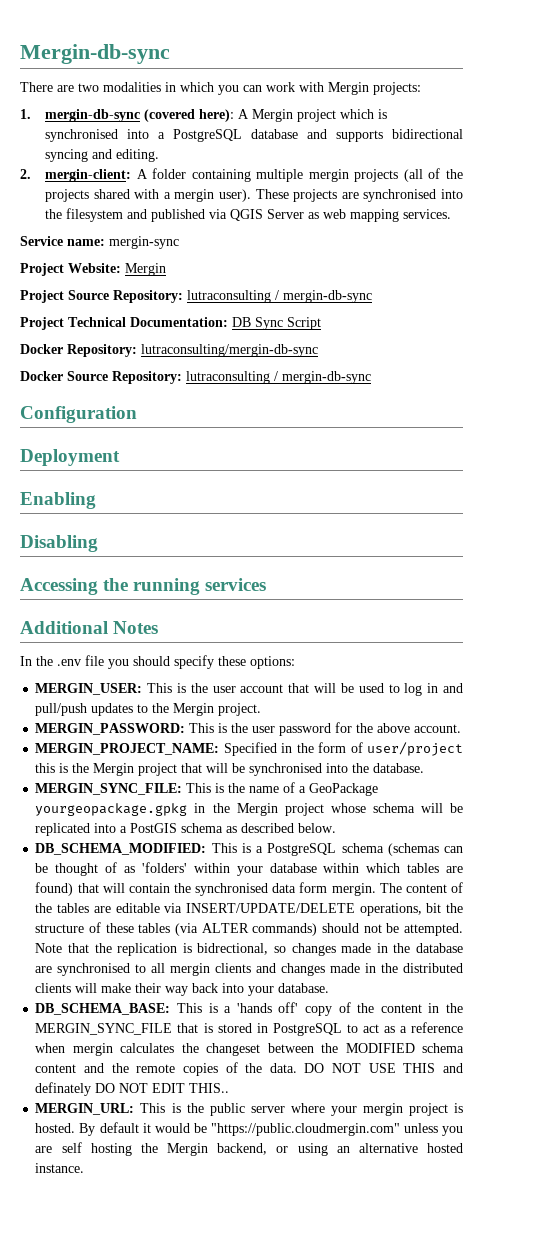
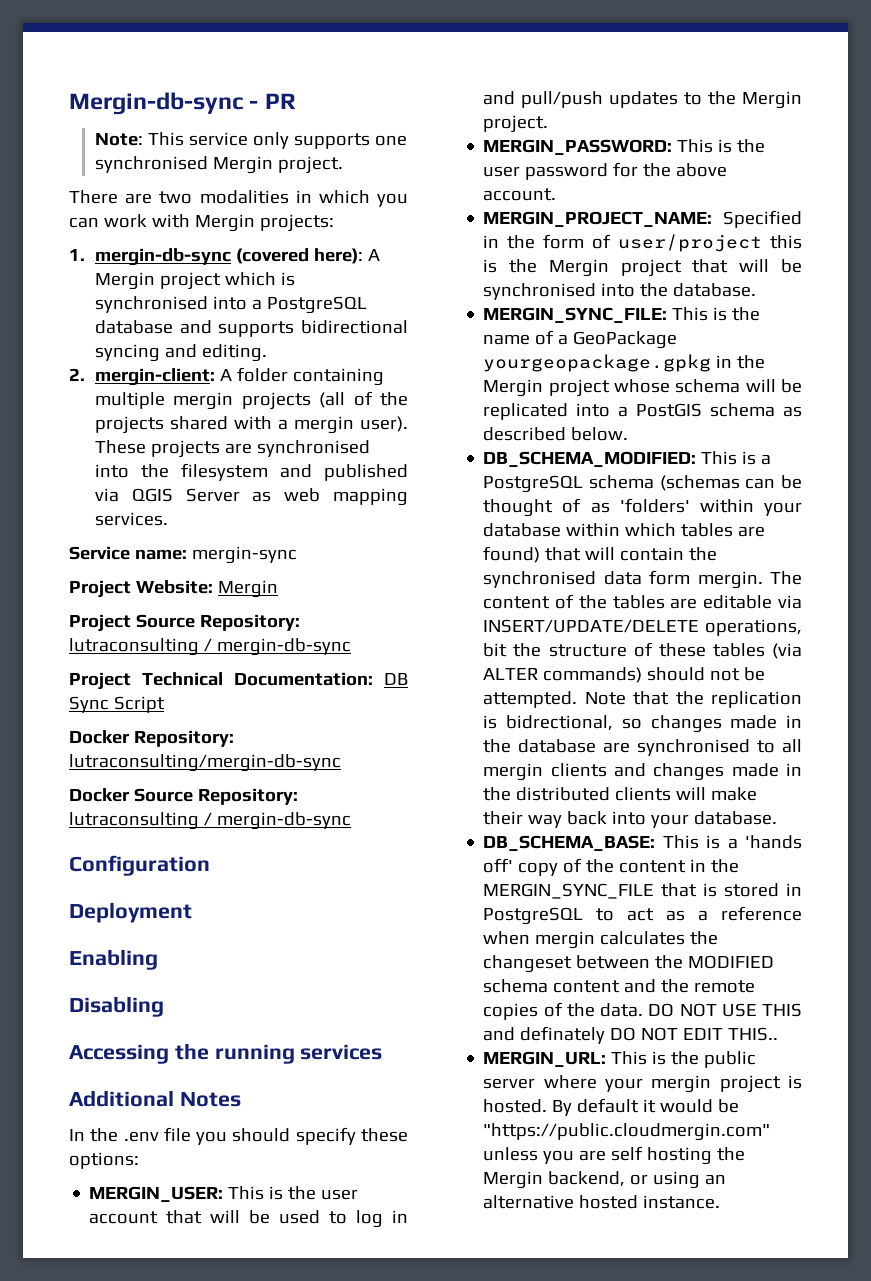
- Mergin-db-sync
+ Mergin-db-sync - PR
+ Note: This service only supports one synchronised Mergin project.

